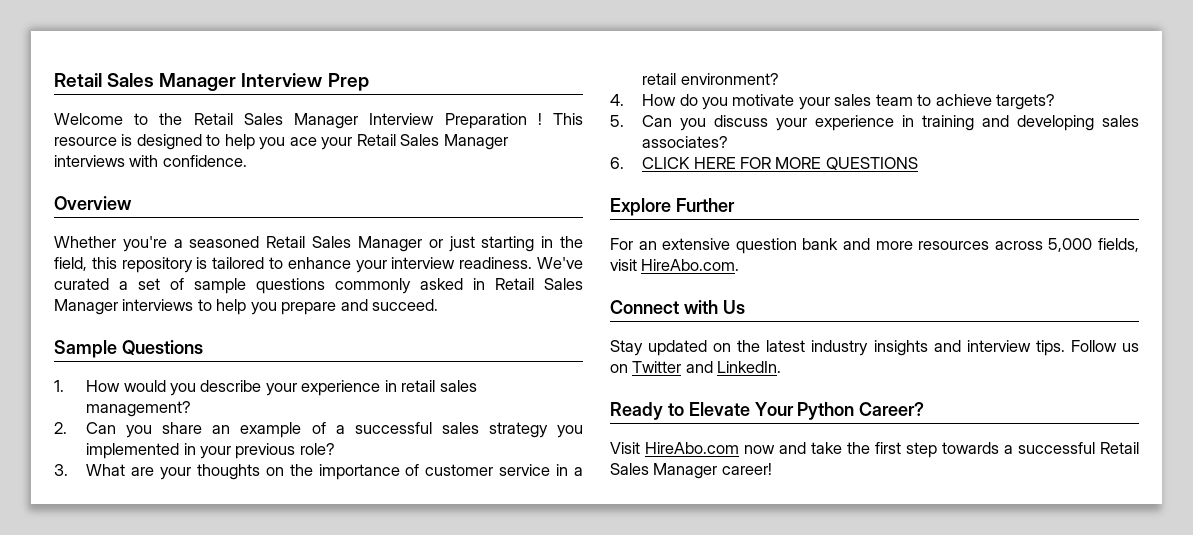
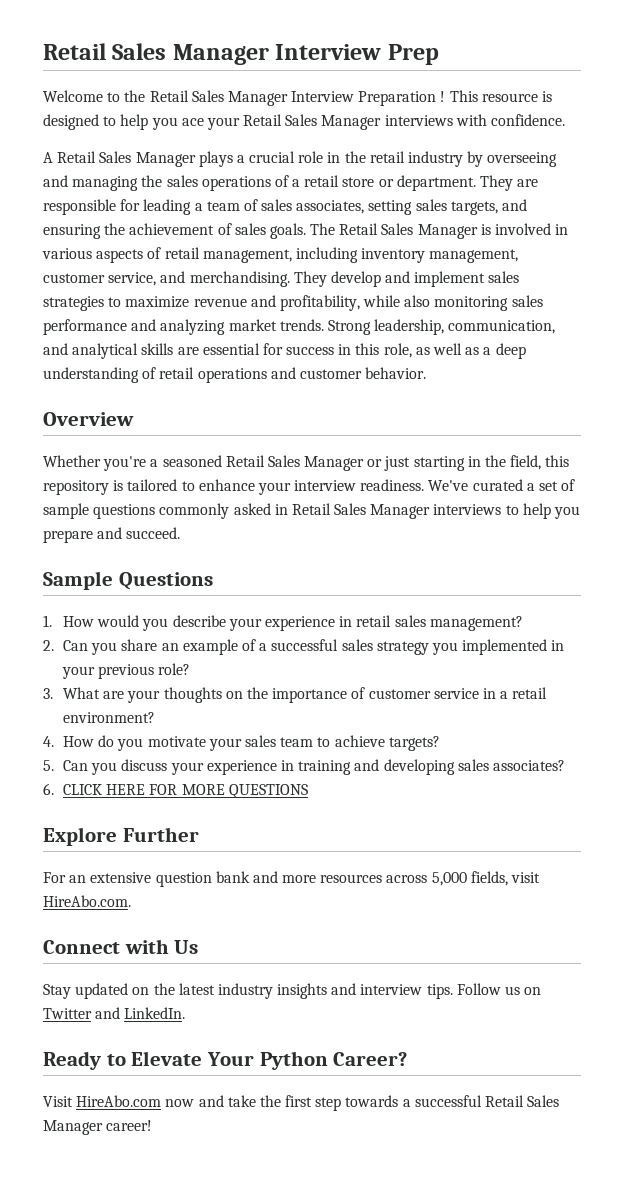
+ A Retail Sales Manager plays a crucial role in the retail industry by overseeing and managing the sales operations of a retail store or department. They are responsible for leading a team of sales associates, setting sales targets, and ensuring the achievement of sales goals. The Retail Sales Manager is involved in various aspects of retail management, including inventory management, customer service, and merchandising. They develop and implement sales strategies to maximize revenue and profitability, while also monitoring sales performance and analyzing market trends. Strong leadership, communication, and analytical skills are essential for success in this role, as well as a deep understanding of retail operations and customer behavior.

